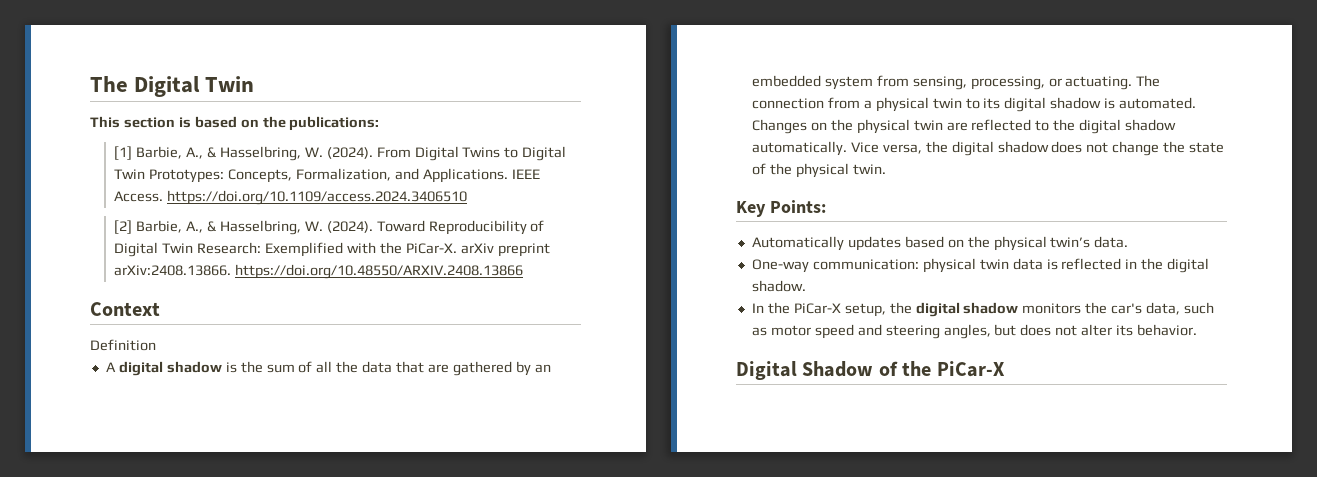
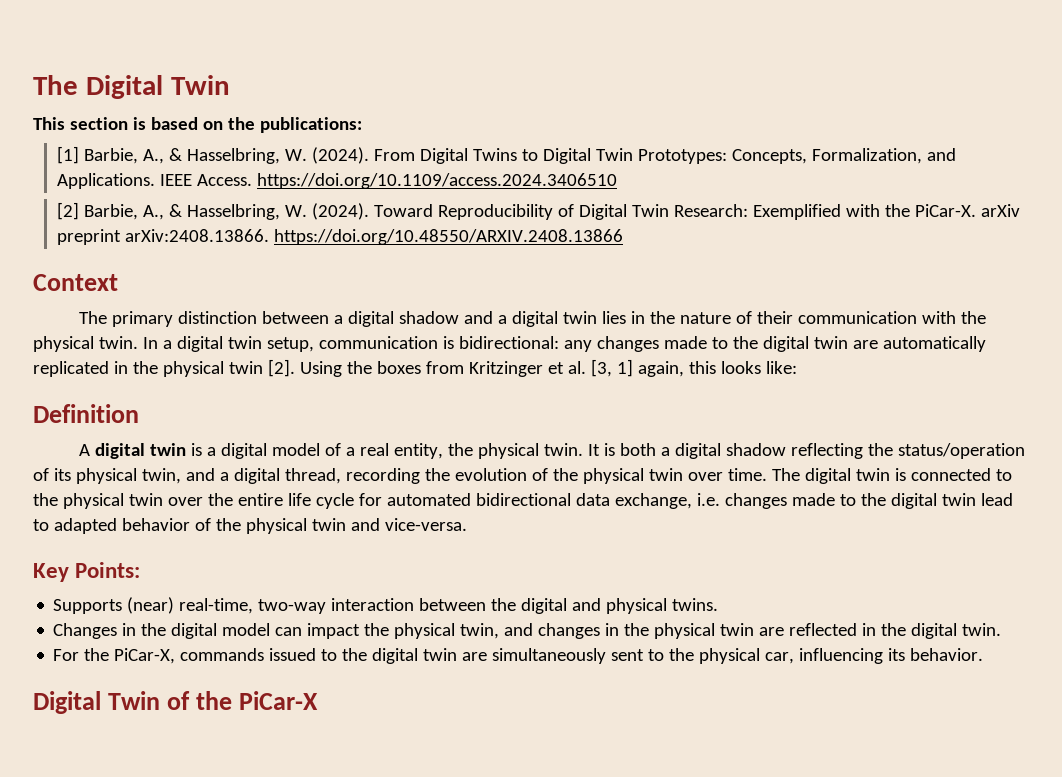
+ The primary distinction between a digital shadow and a digital twin lies in the nature of their communication with the physical twin. In a digital twin setup, communication is bidirectional: any changes made to the digital twin are automatically replicated in the physical twin [2]. Using the boxes from Kritzinger et al. [3, 1] again, this looks like:
  Definition
- A digital shadow is the sum of all the data that are gathered by an embedded system from sensing, processing, or actuating. The connection from a physical twin to its digital shadow is automated. Changes on the physical twin are reflected to the digital shadow automatically. Vice versa, the digital shadow does not change the state of the physical twin.
+ A digital twin is a digital model of a real entity, the physical twin. It is both a digital shadow reflecting the status/operation of its physical twin, and a digital thread, recording the evolution of the physical twin over time. The digital twin is connected to the physical twin over the entire life cycle for automated bidirectional data exchange, i.e. changes made to the digital twin lead to adapted behavior of the physical twin and vice-versa.
  Key Points:
- Automatically updates based on the physical twin’s data.
- One-way communication: physical twin data is reflected in the digital shadow.
- In the PiCar-X setup, the digital shadow monitors the car's data, such as motor speed and steering angles, but does not alter its behavior.
+ Supports (near) real-time, two-way interaction between the digital and physical twins.
+ Changes in the digital model can impact the physical twin, and changes in the physical twin are reflected in the digital twin.
+ For the PiCar-X, commands issued to the digital twin are simultaneously sent to the physical car, influencing its behavior.
- Digital Shadow of the PiCar-X
+ Digital Twin of the PiCar-X

